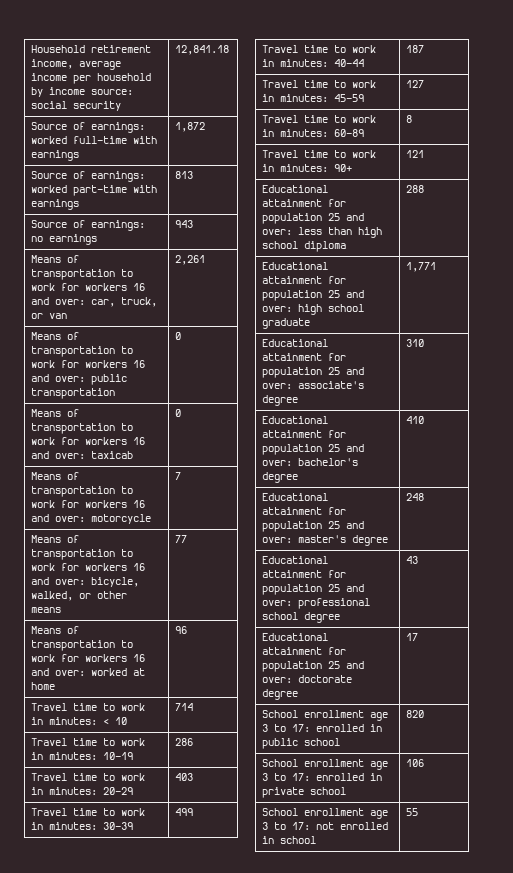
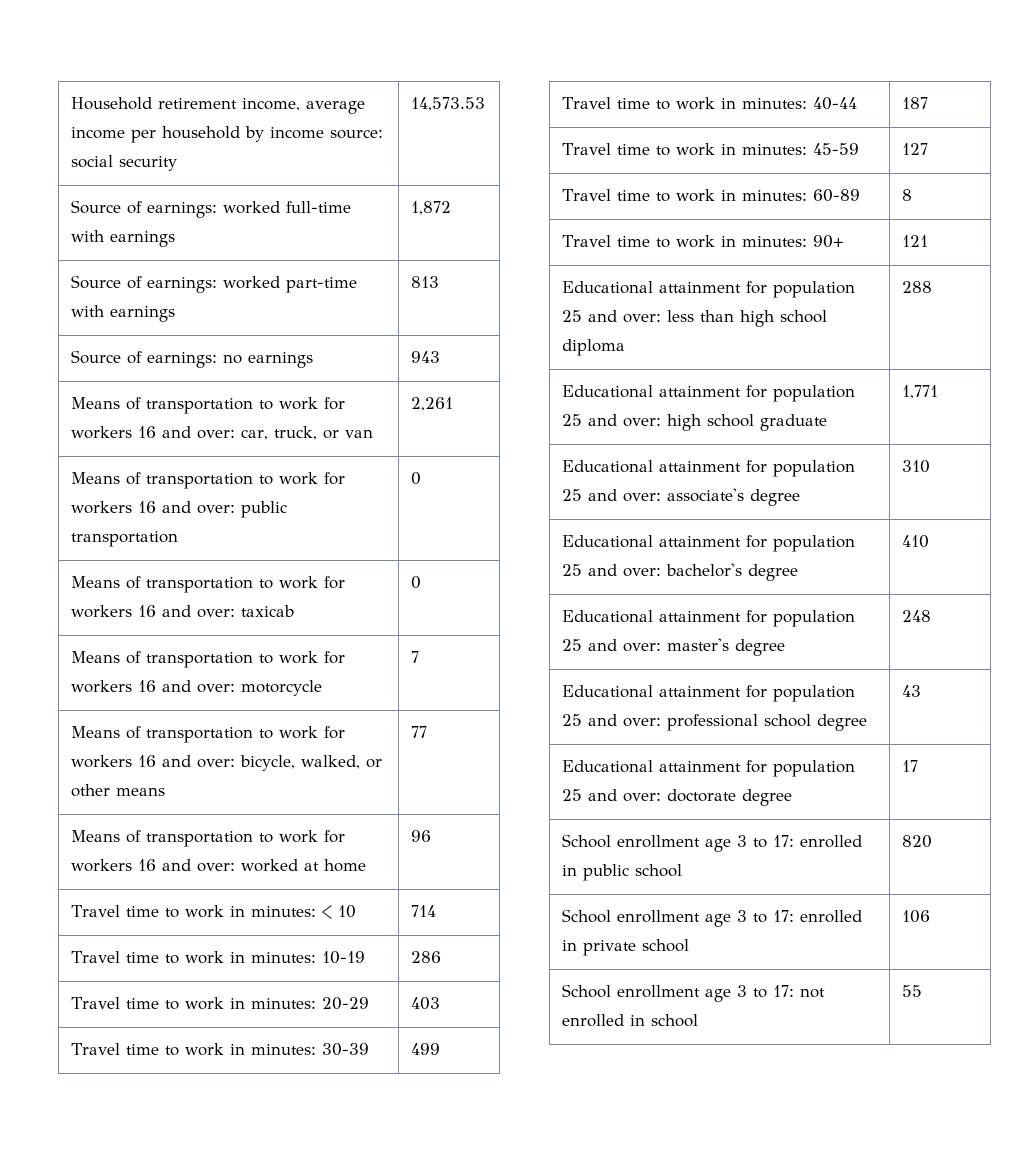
- Household retirement income, average income per household by income source: social security | 12,841.18
+ Household retirement income, average income per household by income source: social security | 14,573.53

